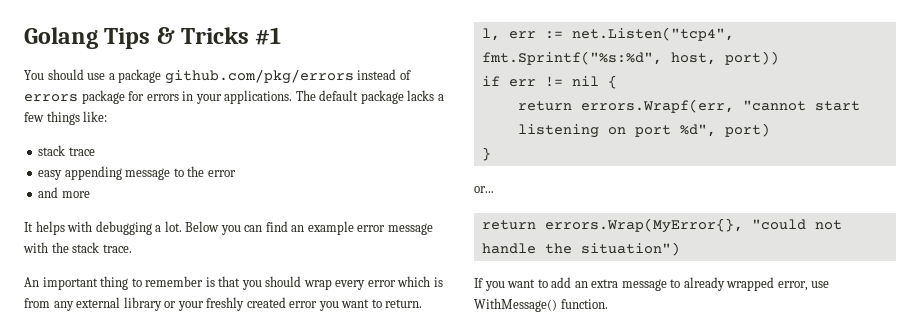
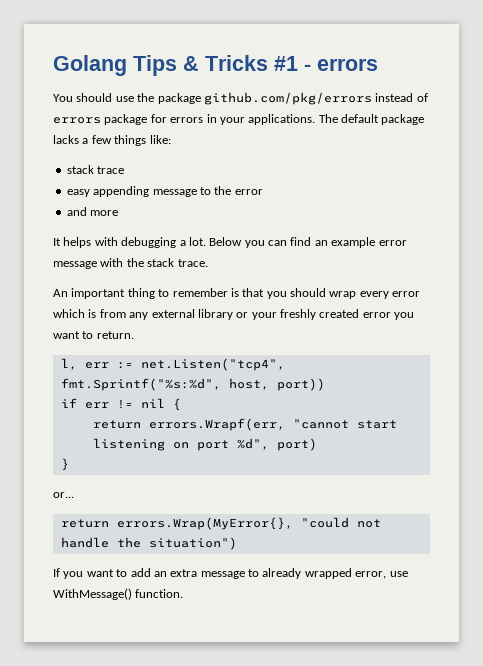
- Golang Tips & Tricks #1
+ Golang Tips & Tricks #1 - errors
- You should use a package github.com/pkg/errors instead of errors package for errors in your applications.
+ You should use the package github.com/pkg/errors instead of errors package for errors in your applications.

